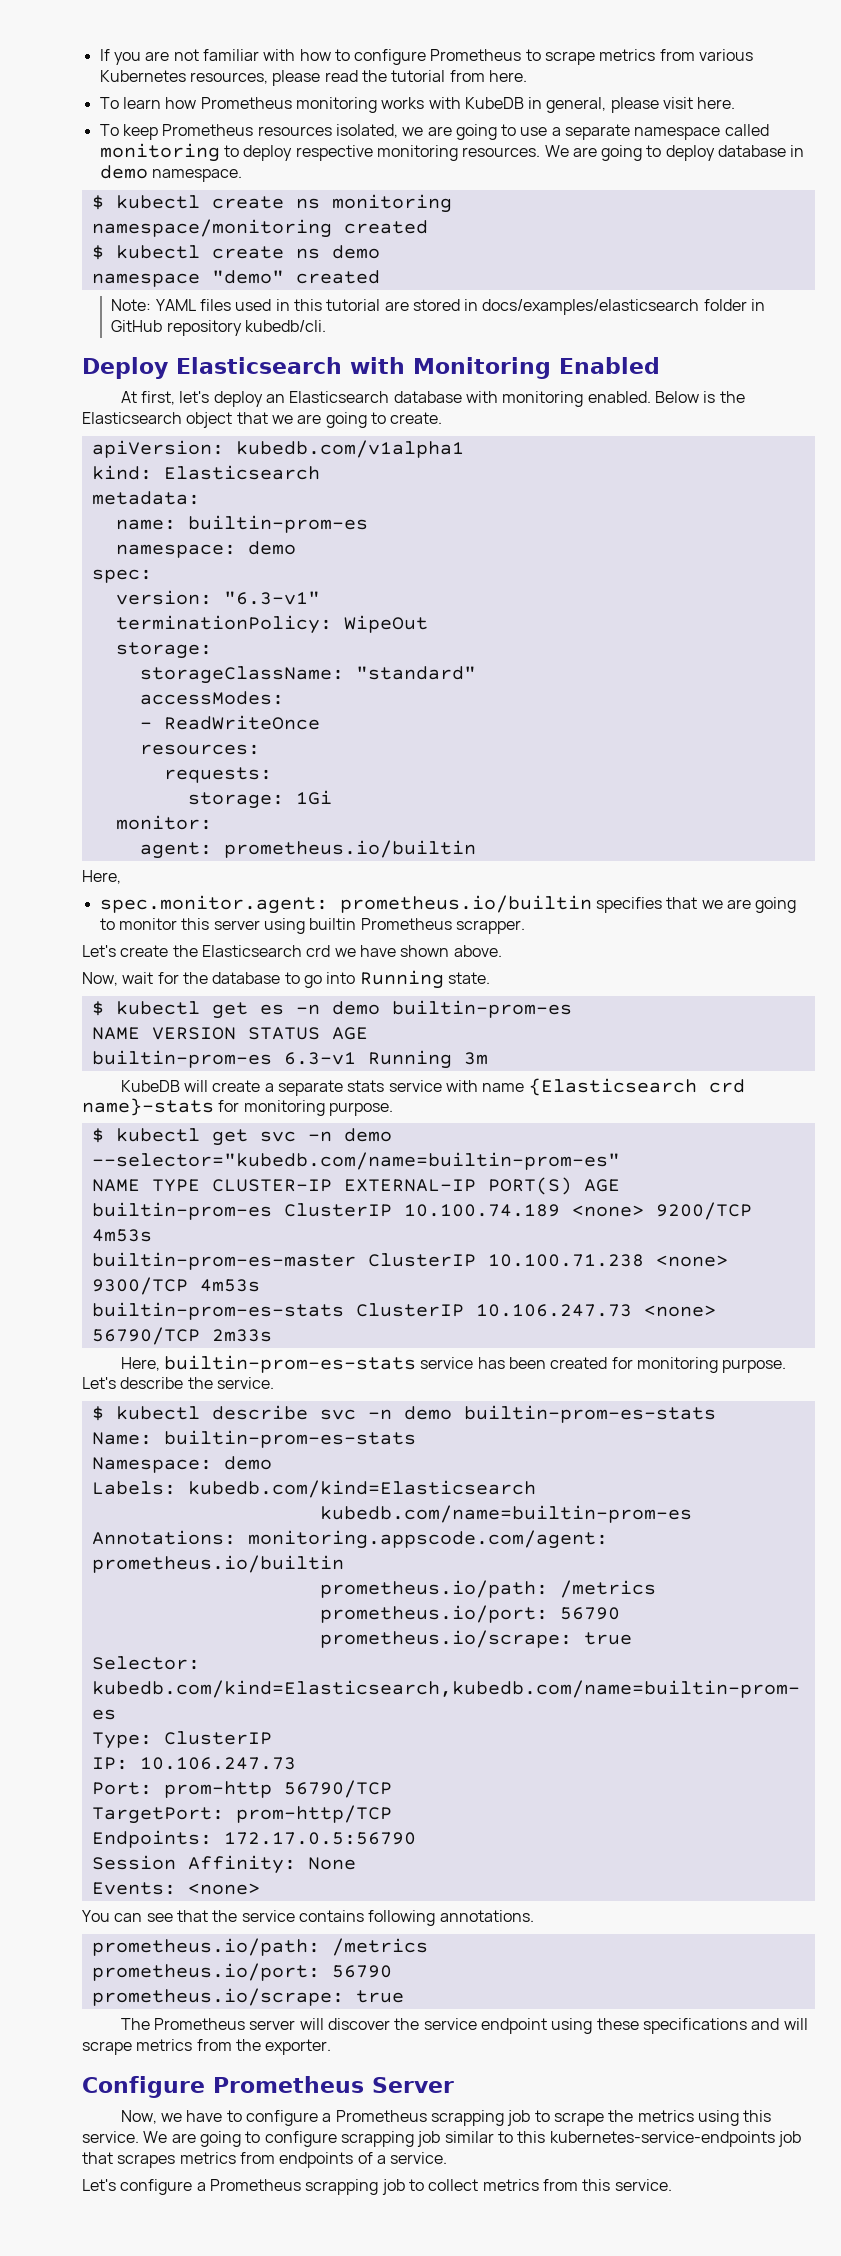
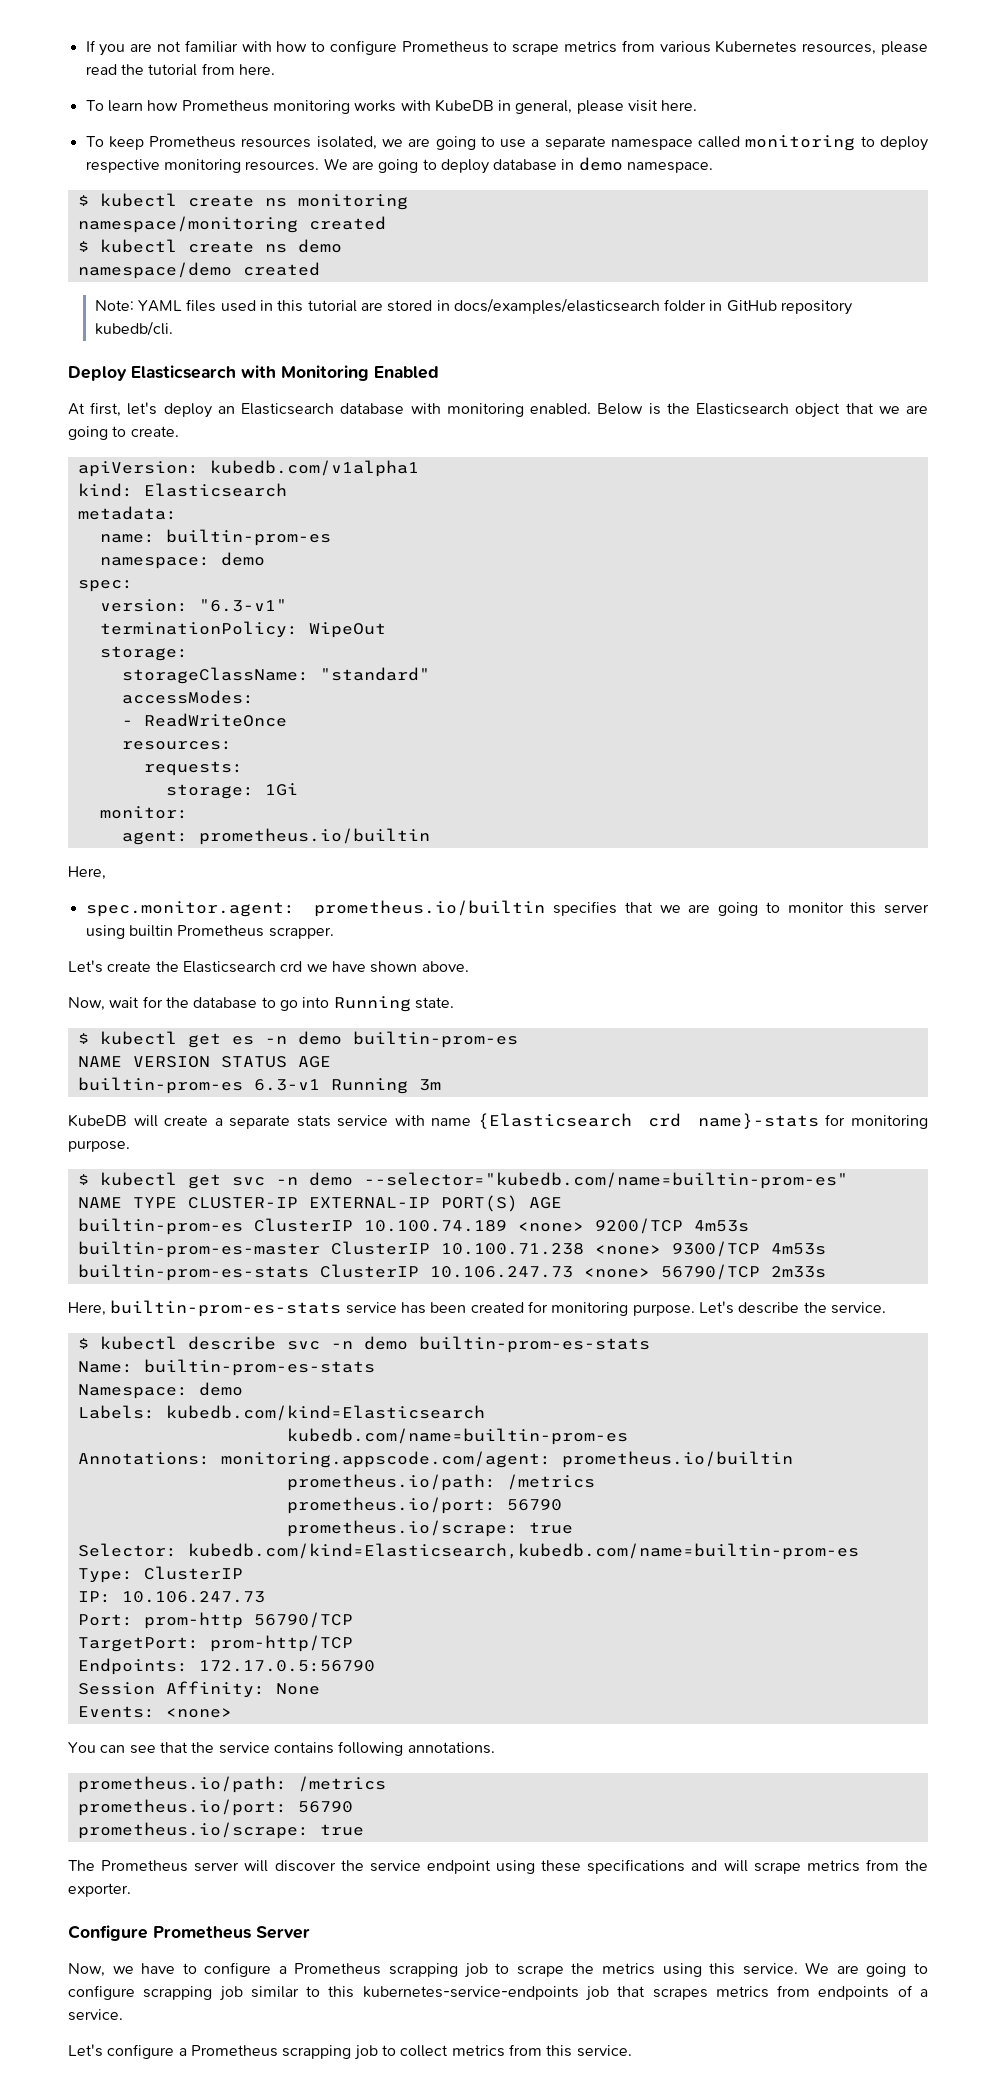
- namespace "demo" created
+ namespace/demo created

